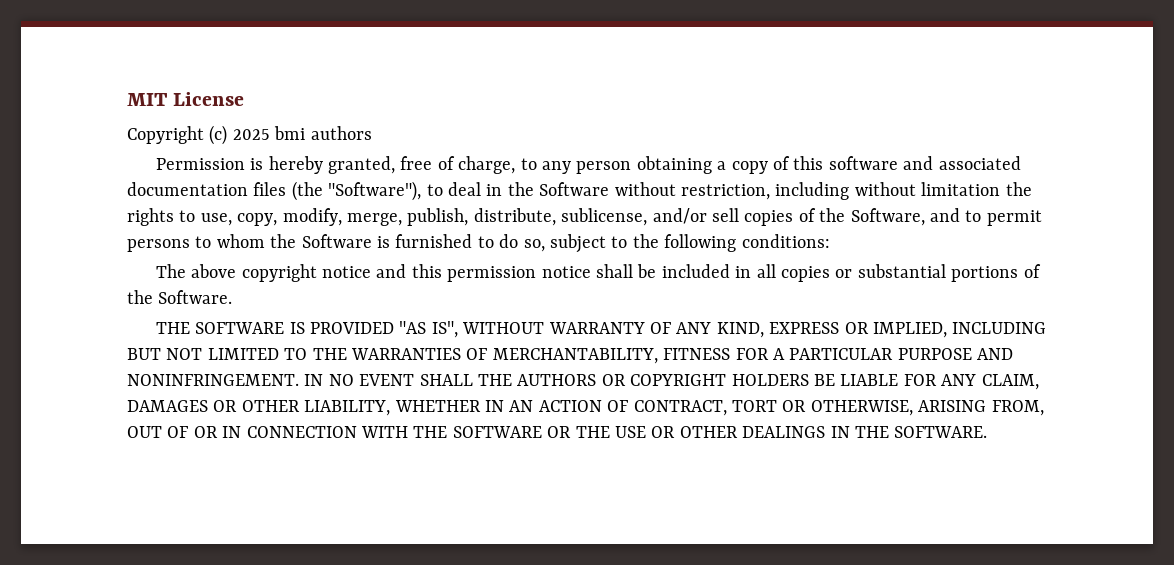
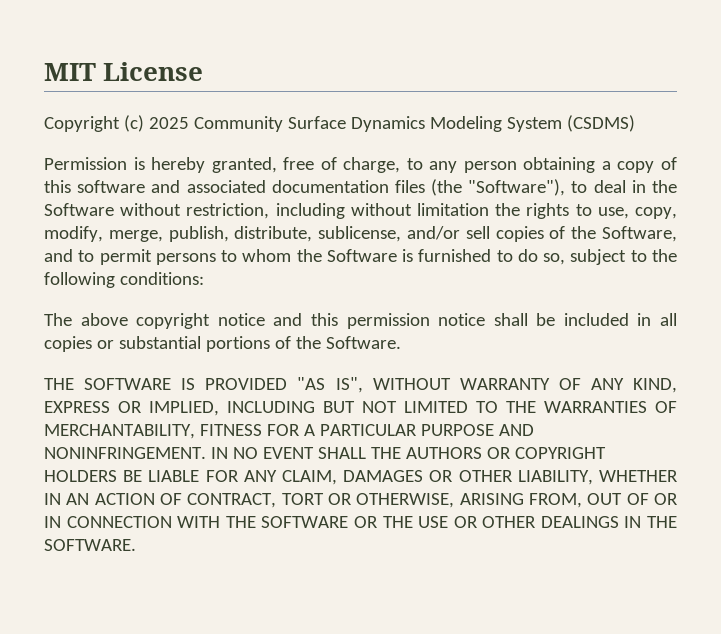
- Copyright (c) 2025 bmi authors
+ Copyright (c) 2025 Community Surface Dynamics Modeling System (CSDMS)

